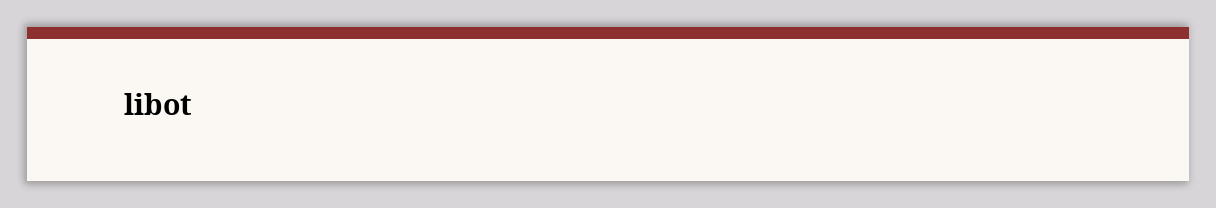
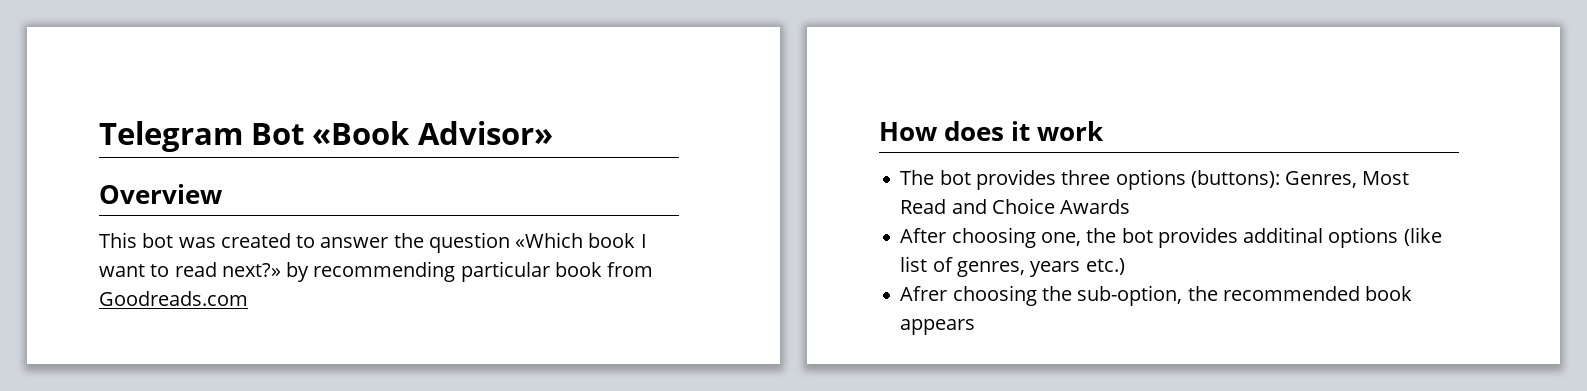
- libot
+ Telegram Bot «Book Advisor»
+ Overview
+ This bot was created to answer the question «Which book I want to read next?» by recommending particular book from Goodreads.com
+ How does it work
+ The bot provides three options (buttons): Genres, Most Read and Choice Awards
+ After choosing one, the bot provides additinal options (like list of genres, years etc.)
+ Afrer choosing the sub-option, the recommended book appears

